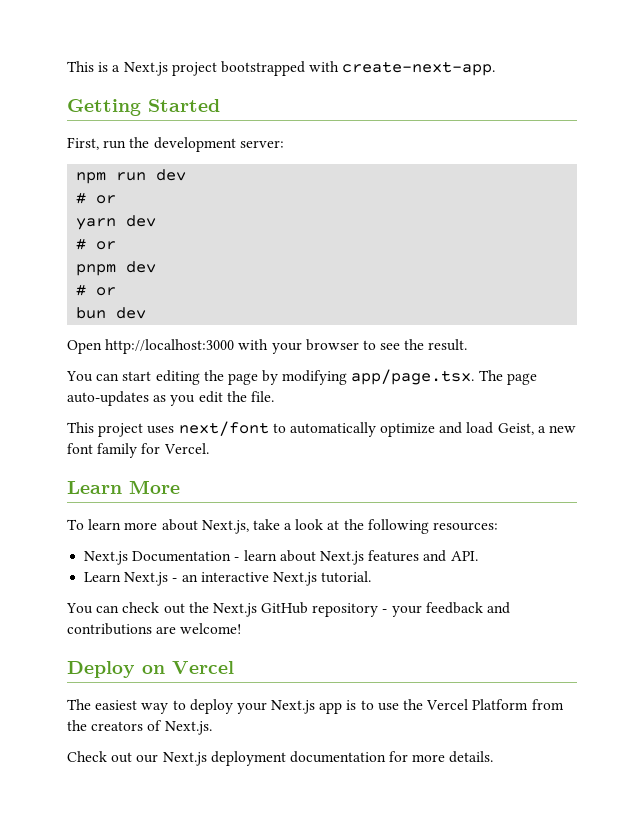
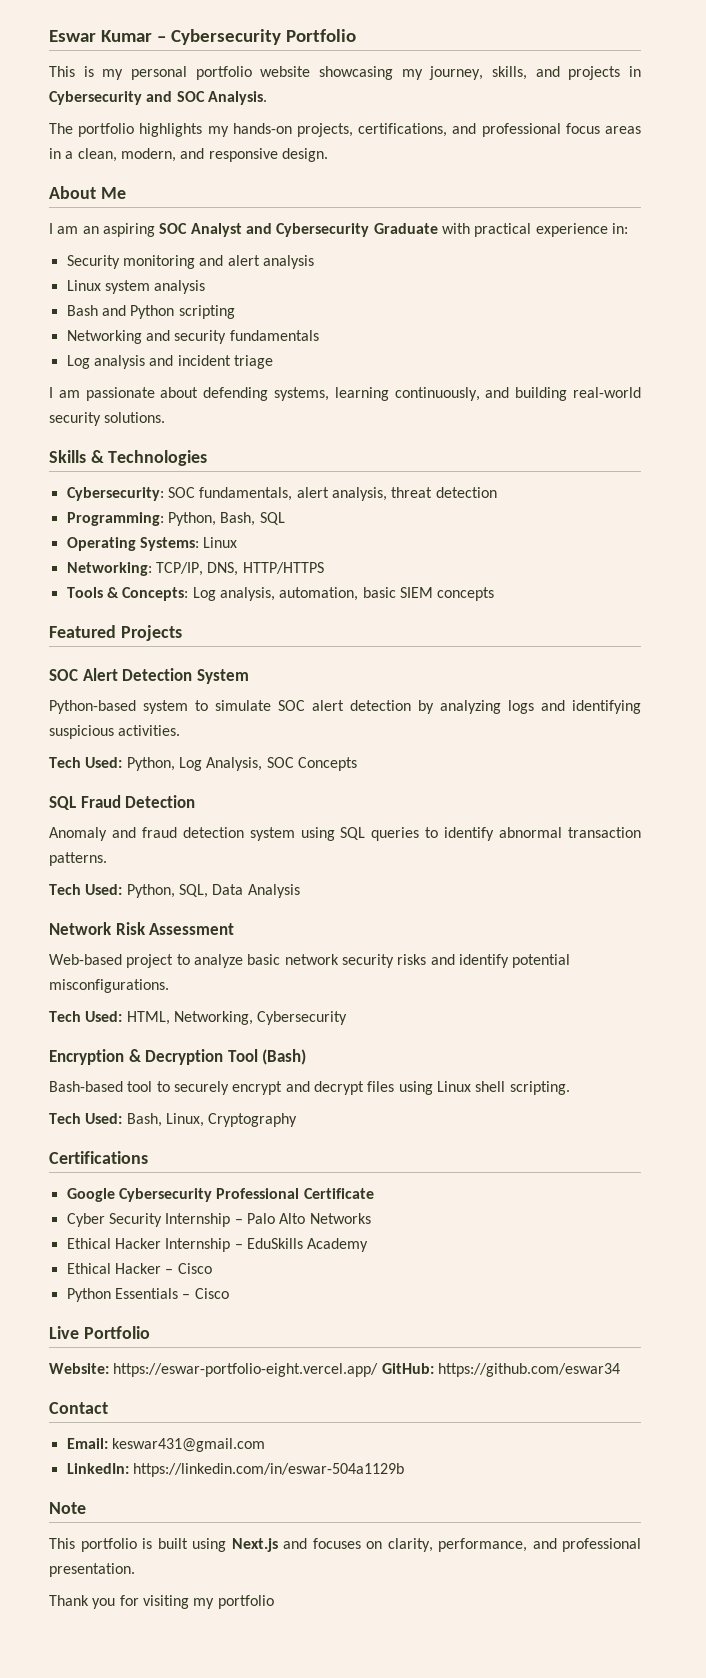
- This is a Next.js project bootstrapped with create-next-app.
- Getting Started
- First, run the development server:
- npm run dev
- # or
- yarn dev
- # or
- pnpm dev
- # or
- bun dev
- Open http://localhost:3000 with your browser to see the result.
- You can start editing the page by modifying app/page.tsx. The page auto-updates as you edit the file.
- This project uses next/font to automatically optimize and load Geist, a new font family for Vercel.
- Learn More
- To learn more about Next.js, take a look at the following resources:
- Next.js Documentation - learn about Next.js features and API.
- Learn Next.js - an interactive Next.js tutorial.
- You can check out the Next.js GitHub repository - your feedback and contributions are welcome!
- Deploy on Vercel
- The easiest way to deploy your Next.js app is to use the Vercel Platform from the creators of Next.js.
- Check out our Next.js deployment documentation for more details.
+ Eswar Kumar – Cybersecurity Portfolio
+ This is my personal portfolio website showcasing my journey, skills, and projects in Cybersecurity and SOC Analysis.
+ The portfolio highlights my hands-on projects, certifications, and professional focus areas in a clean, modern, and responsive design.
+ About Me
+ I am an aspiring SOC Analyst and Cybersecurity Graduate with practical experience in:
+ Security monitoring and alert analysis
+ Linux system analysis
+ Bash and Python scripting
+ Networking and security fundamentals
+ Log analysis and incident triage
+ I am passionate about defending systems, learning continuously, and building real-world security solutions.
+ Skills & Technologies
+ Cybersecurity: SOC fundamentals, alert analysis, threat detection
+ Programming: Python, Bash, SQL
+ Operating Systems: Linux
+ Networking: TCP/IP, DNS, HTTP/HTTPS
+ Tools & Concepts: Log analysis, automation, basic SIEM concepts
+ Featured Projects
+ SOC Alert Detection System
+ Python-based system to simulate SOC alert detection by analyzing logs and identifying suspicious activities.
+ Tech Used: Python, Log Analysis, SOC Concepts
+ SQL Fraud Detection
+ Anomaly and fraud detection system using SQL queries to identify abnormal transaction patterns.
+ Tech Used: Python, SQL, Data Analysis
+ Network Risk Assessment
+ Web-based project to analyze basic network security risks and identify potential misconfigurations.
+ Tech Used: HTML, Networking, Cybersecurity
+ Encryption & Decryption Tool (Bash)
+ Bash-based tool to securely encrypt and decrypt files using Linux shell scripting.
+ Tech Used: Bash, Linux, Cryptography
+ Certifications
+ Google Cybersecurity Professional Certificate
+ Cyber Security Internship – Palo Alto Networks
+ Ethical Hacker Internship – EduSkills Academy
+ Ethical Hacker – Cisco
+ Python Essentials – Cisco
+ Live Portfolio
+ Website: https://eswar-portfolio-eight.vercel.app/ GitHub: https://github.com/eswar34
+ Contact
+ Email: keswar431@gmail.com
+ LinkedIn: https://linkedin.com/in/eswar-504a1129b
+ Note
+ This portfolio is built using Next.js and focuses on clarity, performance, and professional presentation.
+ Thank you for visiting my portfolio

